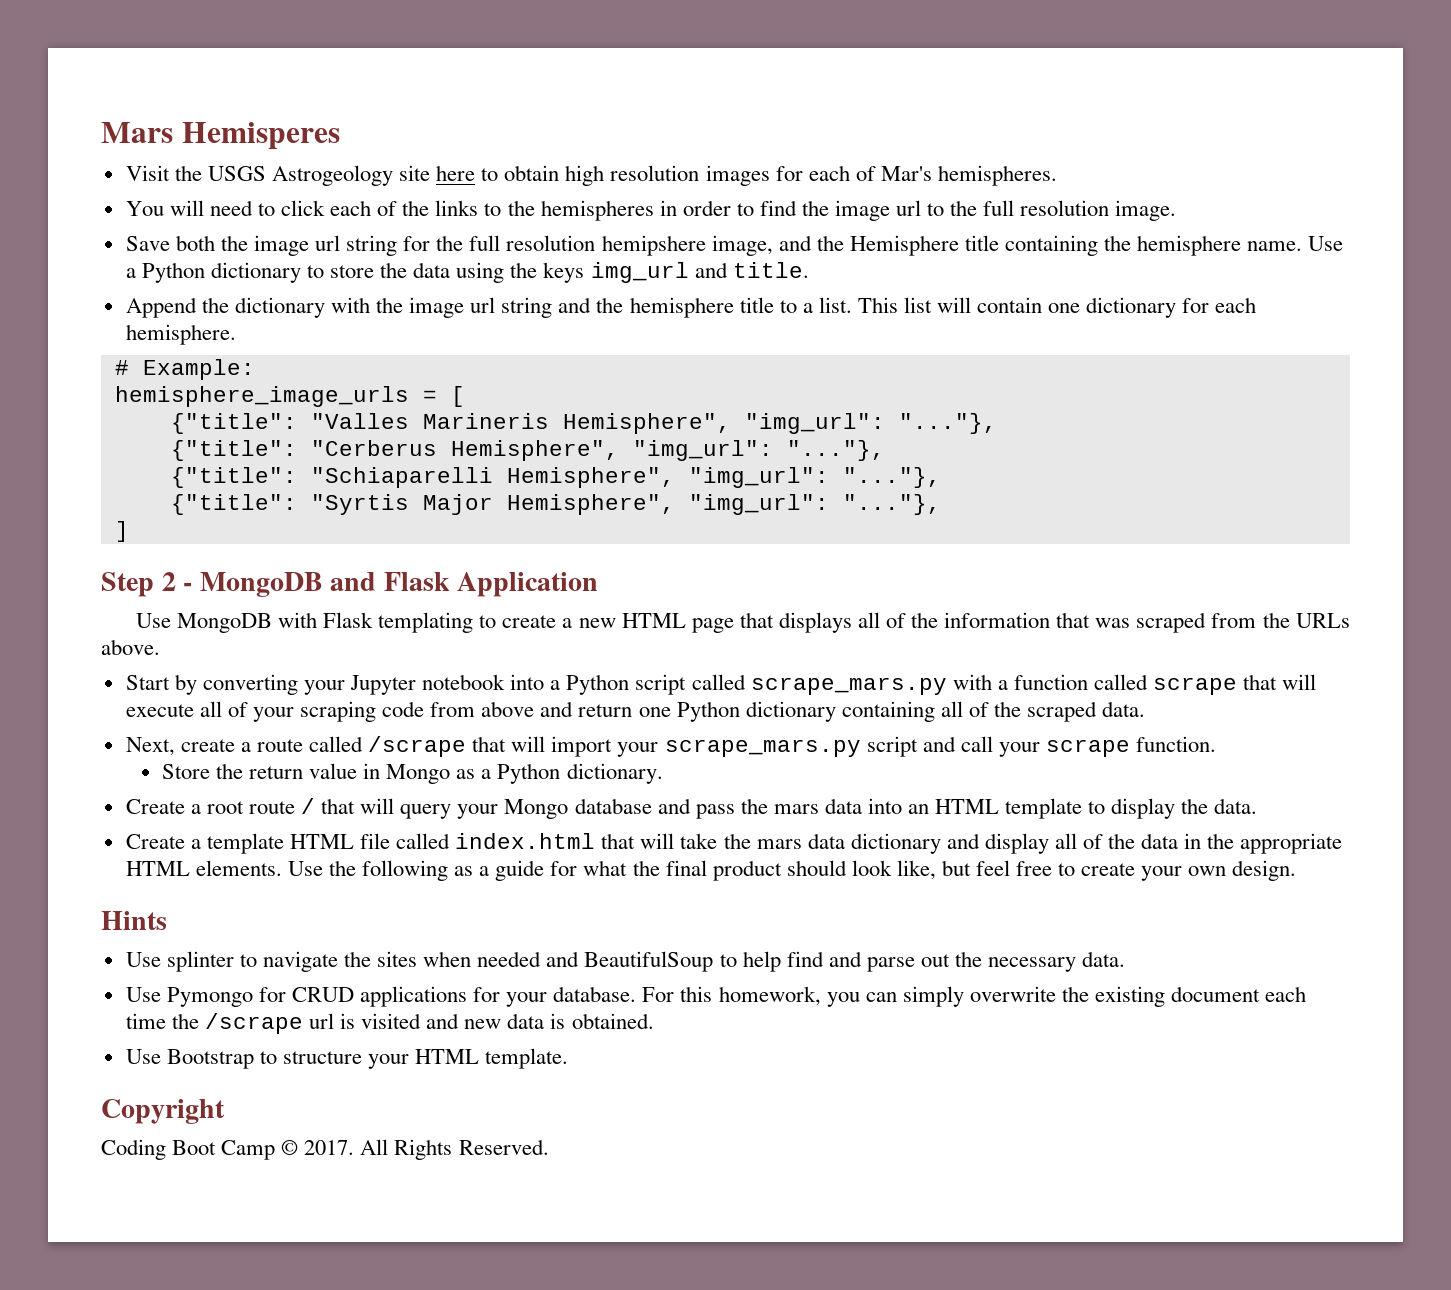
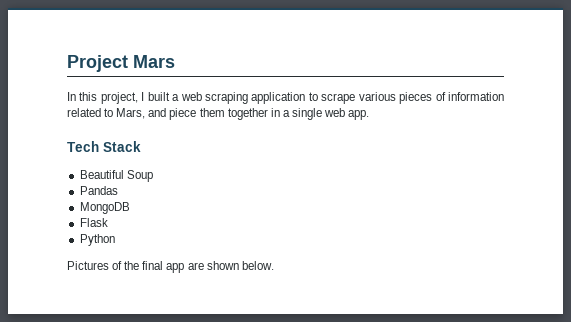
- Mars Hemisperes
- Visit the USGS Astrogeology site here to obtain high resolution images for each of Mar's hemispheres.
- You will need to click each of the links to the hemispheres in order to find the image url to the full resolution image.
- Save both the image url string for the full resolution hemipshere image, and the Hemisphere title containing the hemisphere name. Use a Python dictionary to store the data using the keys img_url and title.
- Append the dictionary with the image url string and the hemisphere title to a list. This list will contain one dictionary for each hemisphere.
- # Example:
- hemisphere_image_urls = [
- {"title": "Valles Marineris Hemisphere", "img_url": "..."},
- {"title": "Cerberus Hemisphere", "img_url": "..."},
- {"title": "Schiaparelli Hemisphere", "img_url": "..."},
- {"title": "Syrtis Major Hemisphere", "img_url": "..."},
- ]
- Step 2 - MongoDB and Flask Application
- Use MongoDB with Flask templating to create a new HTML page that displays all of the information that was scraped from the URLs above.
- Start by converting your Jupyter notebook into a Python script called scrape_mars.py with a function called scrape that will execute all of your scraping code from above and return one Python dictionary containing all of the scraped data.
- Next, create a route called /scrape that will import your scrape_mars.py script and call your scrape function.
- Store the return value in Mongo as a Python dictionary.
- Create a root route / that will query your Mongo database and pass the mars data into an HTML template to display the data.
- Create a template HTML file called index.html that will take the mars data dictionary and display all of the data in the appropriate HTML elements. Use the following as a guide for what the final product should look like, but feel free to create your own design.
- Hints
- Use splinter to navigate the sites when needed and BeautifulSoup to help find and parse out the necessary data.
- Use Pymongo for CRUD applications for your database. For this homework, you can simply overwrite the existing document each time the /scrape url is visited and new data is obtained.
- Use Bootstrap to structure your HTML template.
- Copyright
- Coding Boot Camp © 2017. All Rights Reserved.
+ Project Mars
+ In this project, I built a web scraping application to scrape various pieces of information related to Mars, and piece them together in a single web app.
+ Tech Stack
+ Beautiful Soup
+ Pandas
+ MongoDB
+ Flask
+ Python
+ Pictures of the final app are shown below.

